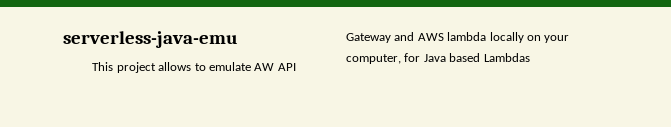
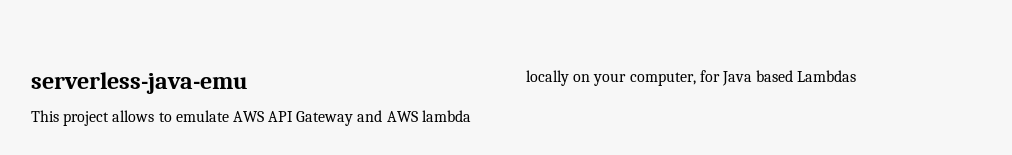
- This project allows to emulate AW API Gateway and AWS lambda locally on your computer, for Java based Lambdas
+ This project allows to emulate AWS API Gateway and AWS lambda locally on your computer, for Java based Lambdas

